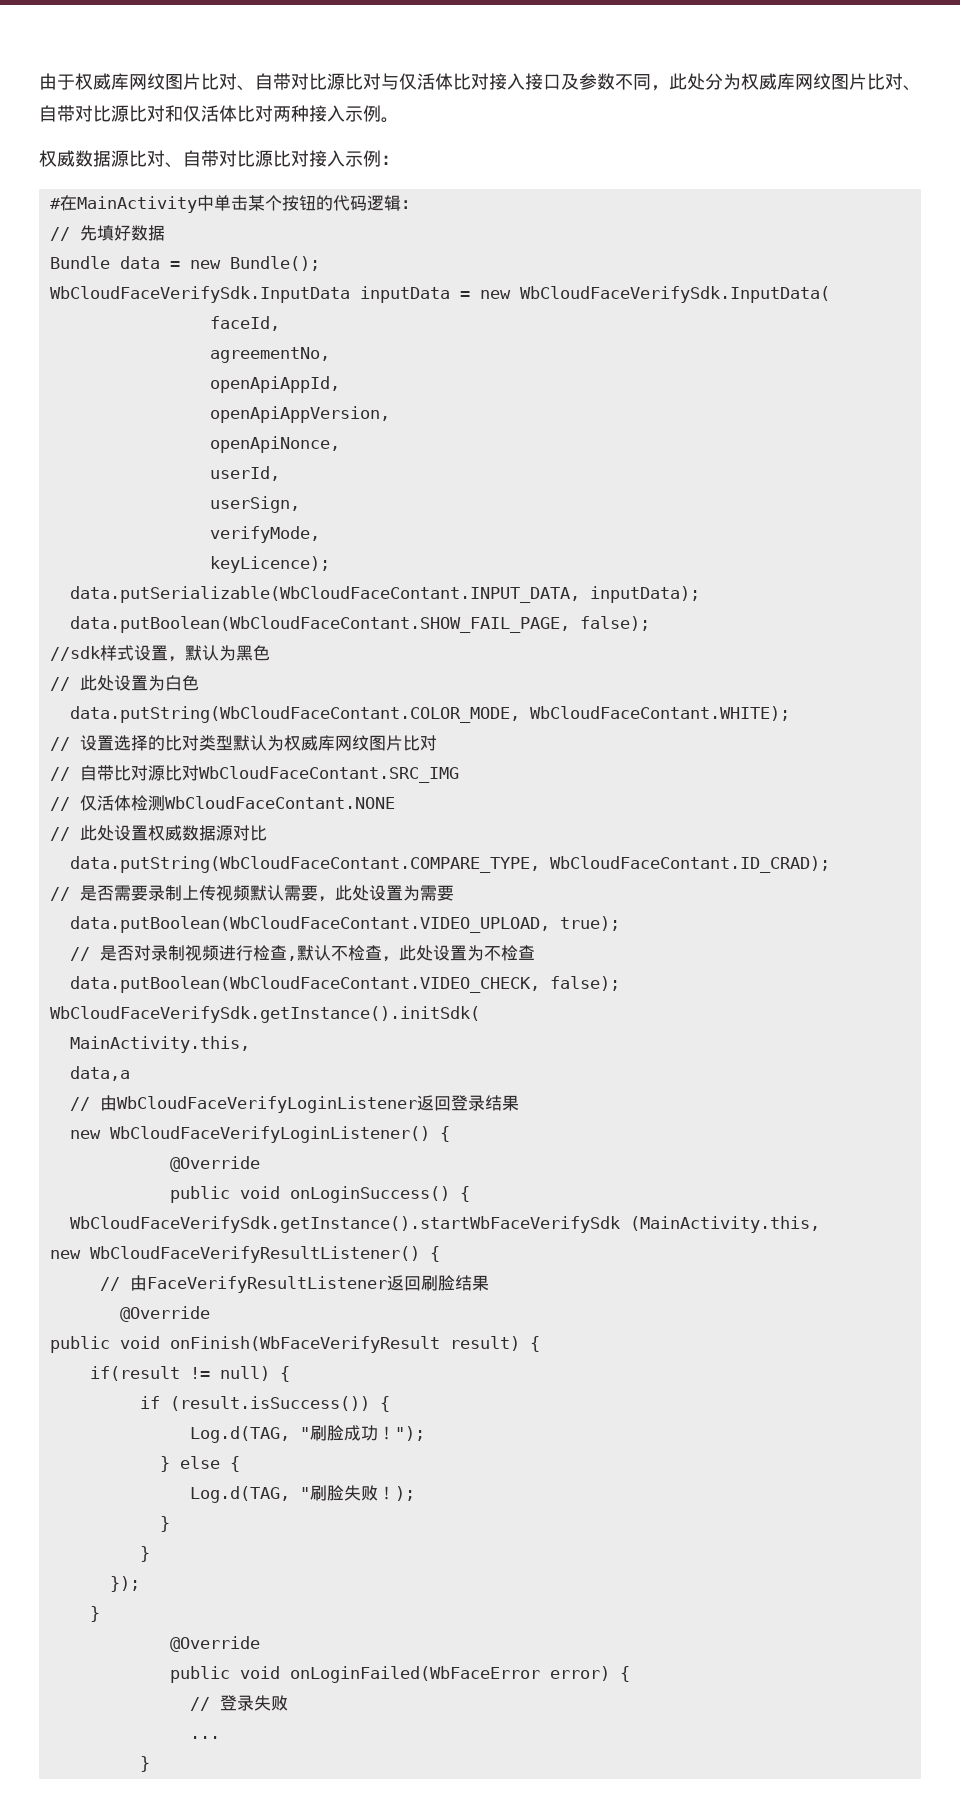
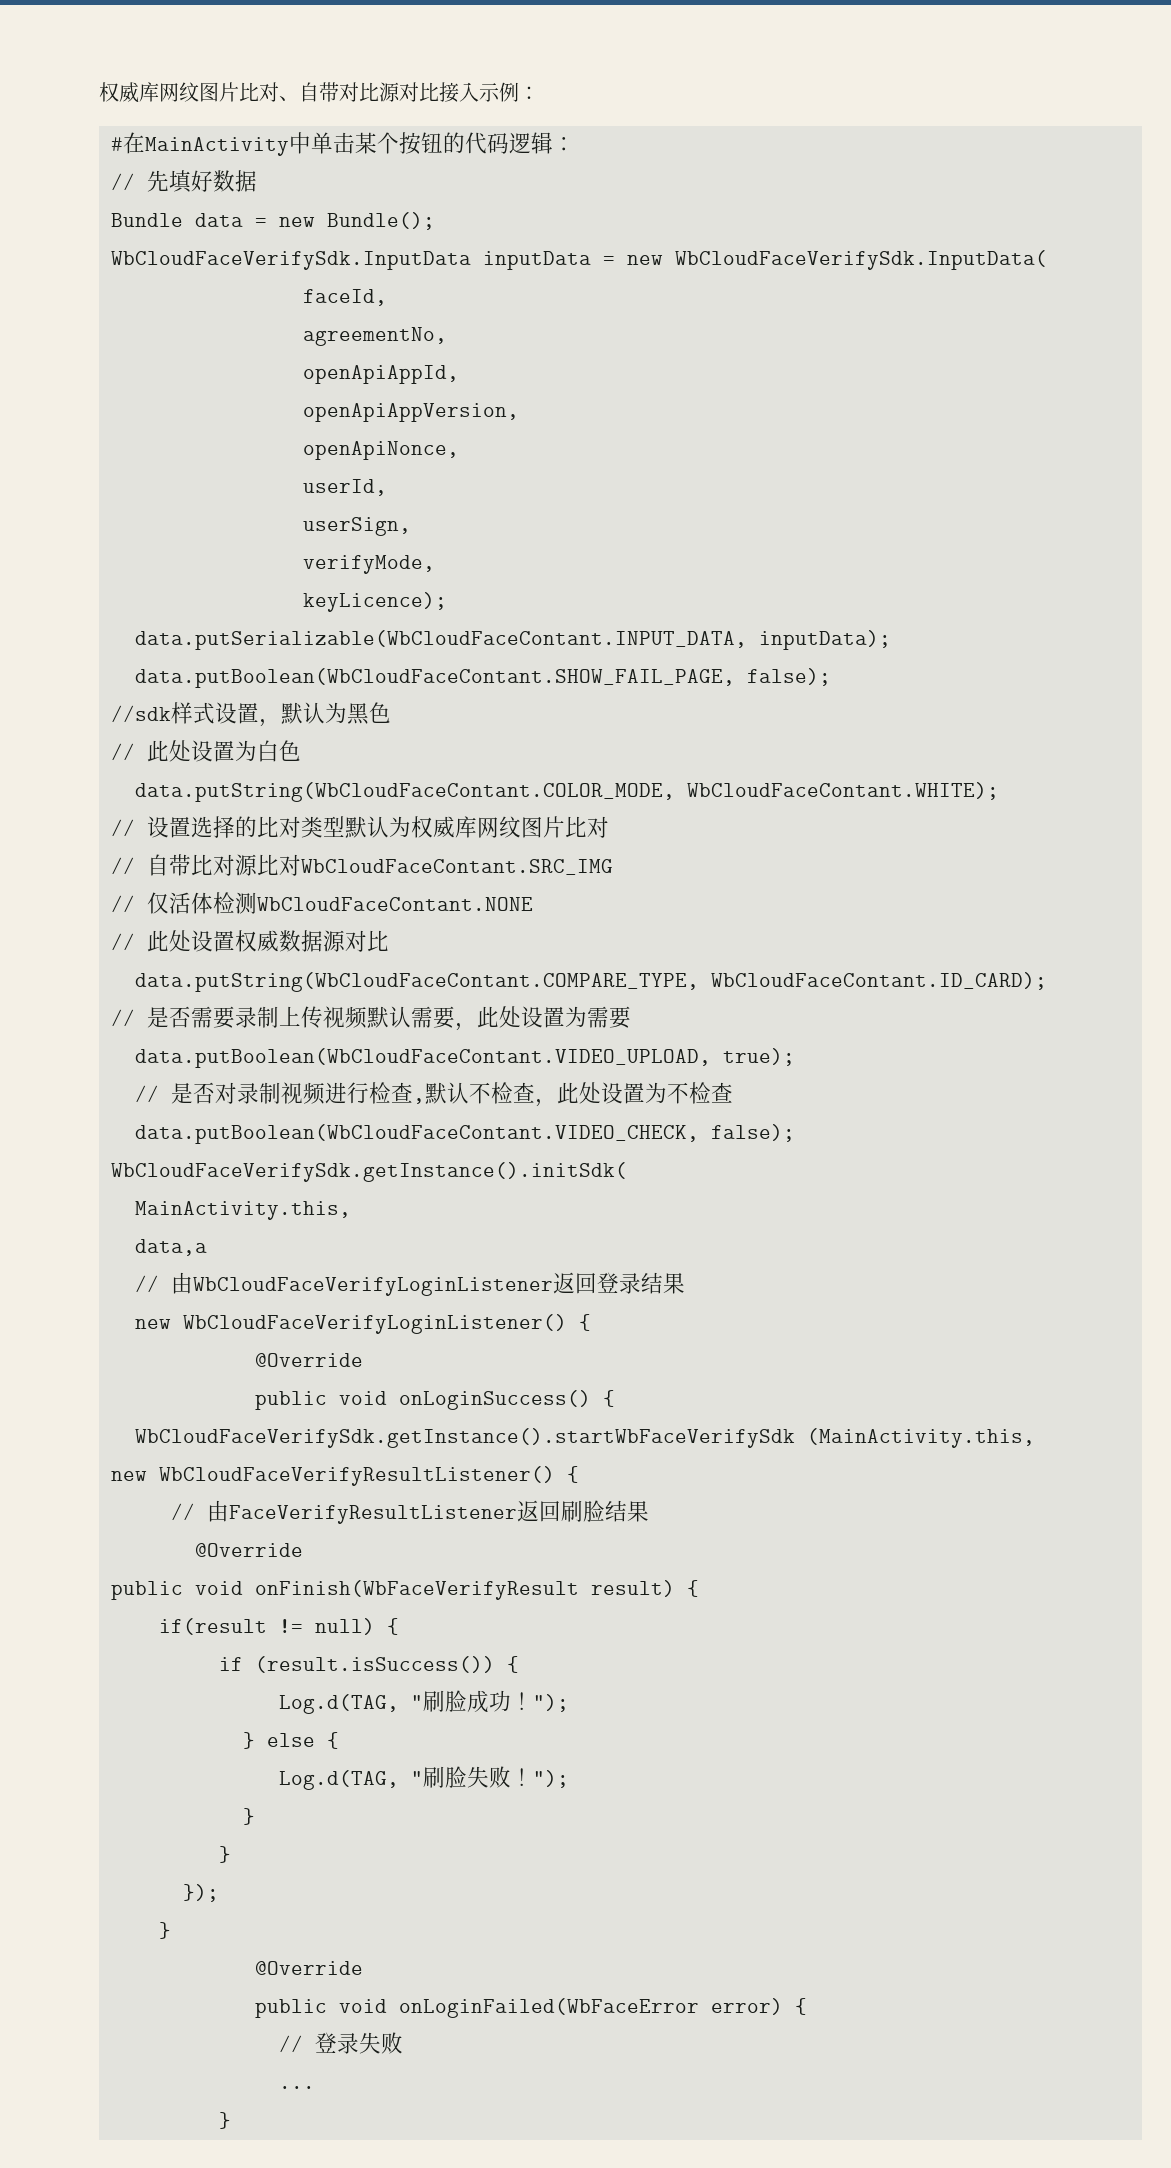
- 由于权威库网纹图片比对、自带对比源比对与仅活体比对接入接口及参数不同，此处分为权威库网纹图片比对、自带对比源比对和仅活体比对两种接入示例。
- 权威数据源比对、自带对比源比对接入示例：
+ 权威库网纹图片比对、自带对比源对比接入示例：
- data.putString(WbCloudFaceContant.COMPARE_TYPE, WbCloudFaceContant.ID_CRAD);
+ data.putString(WbCloudFaceContant.COMPARE_TYPE, WbCloudFaceContant.ID_CARD);
- Log.d(TAG, "刷脸失败！);
+ Log.d(TAG, "刷脸失败！");

